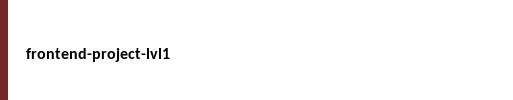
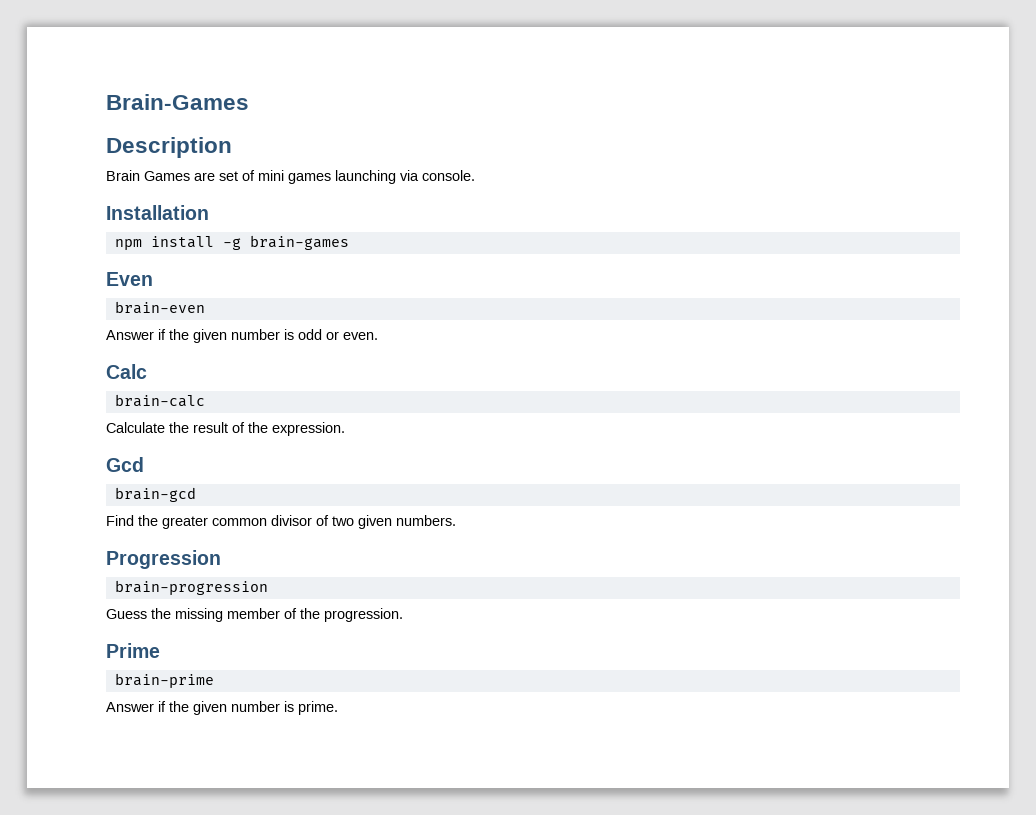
- frontend-project-lvl1
+ Brain-Games
+ Description
+ Brain Games are set of mini games launching via console.
+ Installation
+ npm install -g brain-games
+ Even
+ brain-even
+ Answer if the given number is odd or even.
+ Calc
+ brain-calc
+ Calculate the result of the expression.
+ Gcd
+ brain-gcd
+ Find the greater common divisor of two given numbers.
+ Progression
+ brain-progression
+ Guess the missing member of the progression.
+ Prime
+ brain-prime
+ Answer if the given number is prime.

